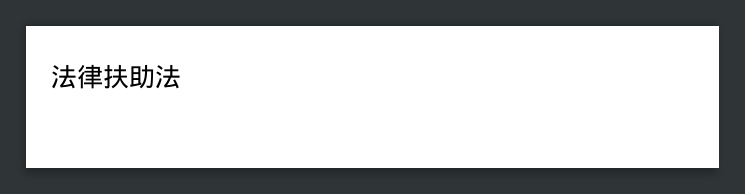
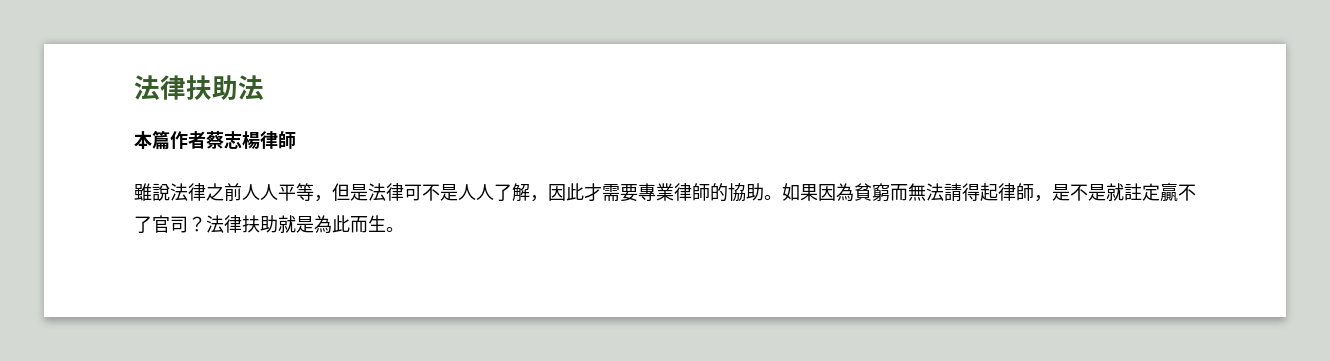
+ 本篇作者蔡志楊律師
+ 雖說法律之前人人平等，但是法律可不是人人了解，因此才需要專業律師的協助。如果因為貧窮而無法請得起律師，是不是就註定贏不了官司？法律扶助就是為此而生。

